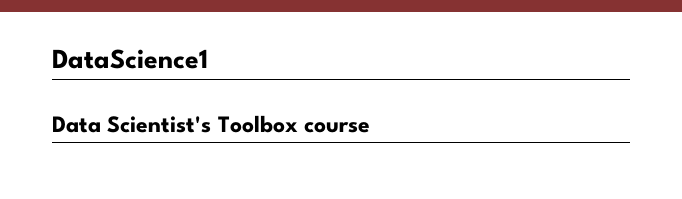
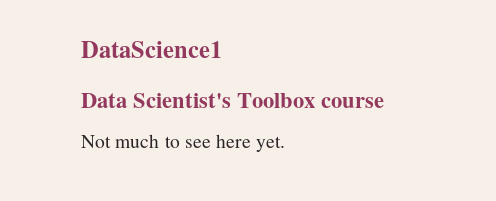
+ Not much to see here yet.

